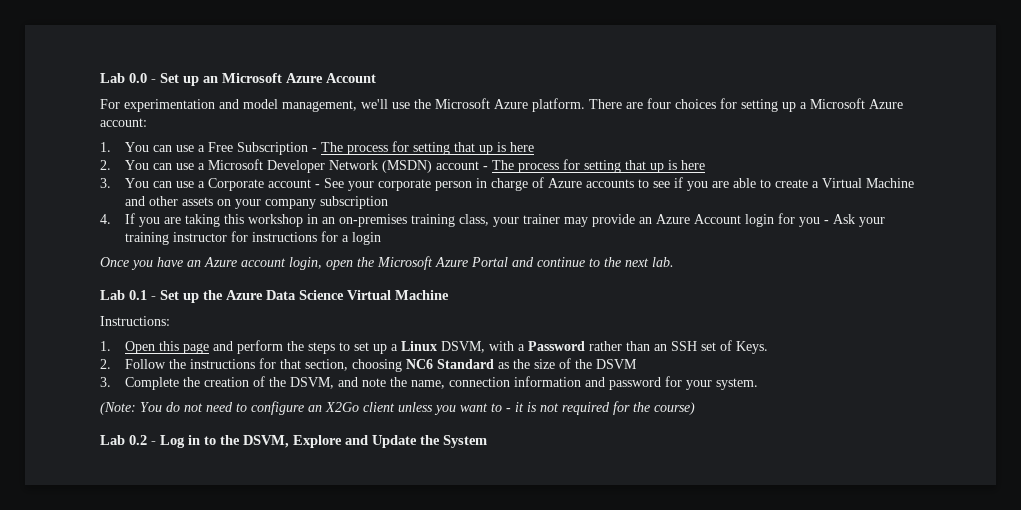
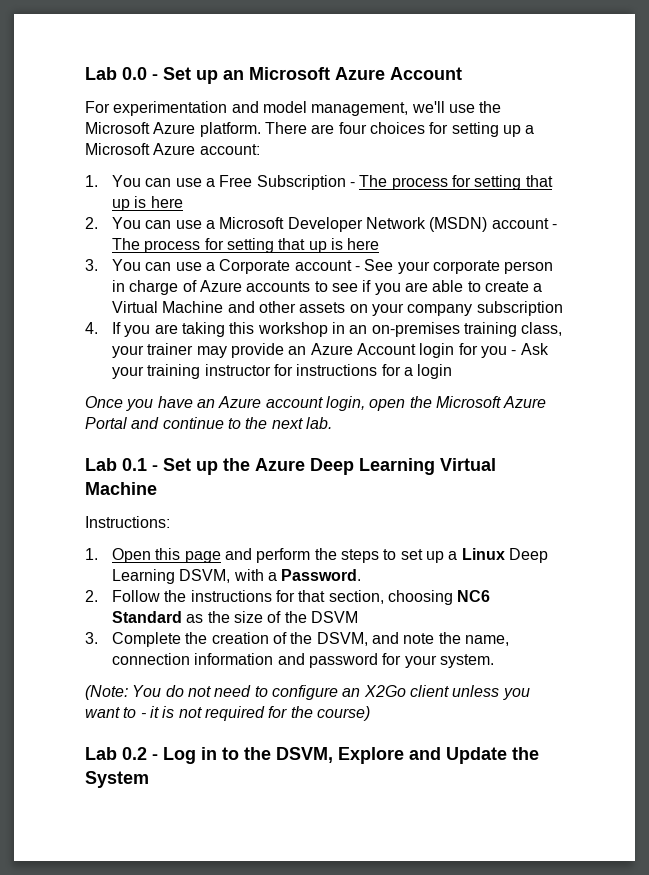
- Lab 0.1 - Set up the Azure Data Science Virtual Machine
+ Lab 0.1 - Set up the Azure Deep Learning Virtual Machine
- 1. Open this page and perform the steps to set up a Linux DSVM, with a Password rather than an SSH set of Keys.
+ 1. Open this page and perform the steps to set up a Linux Deep Learning DSVM, with a Password.

